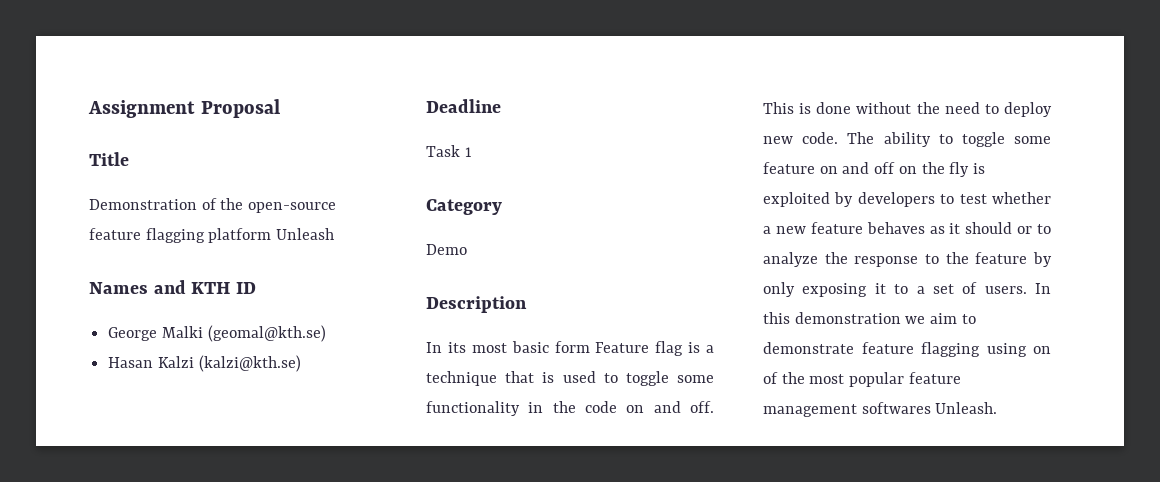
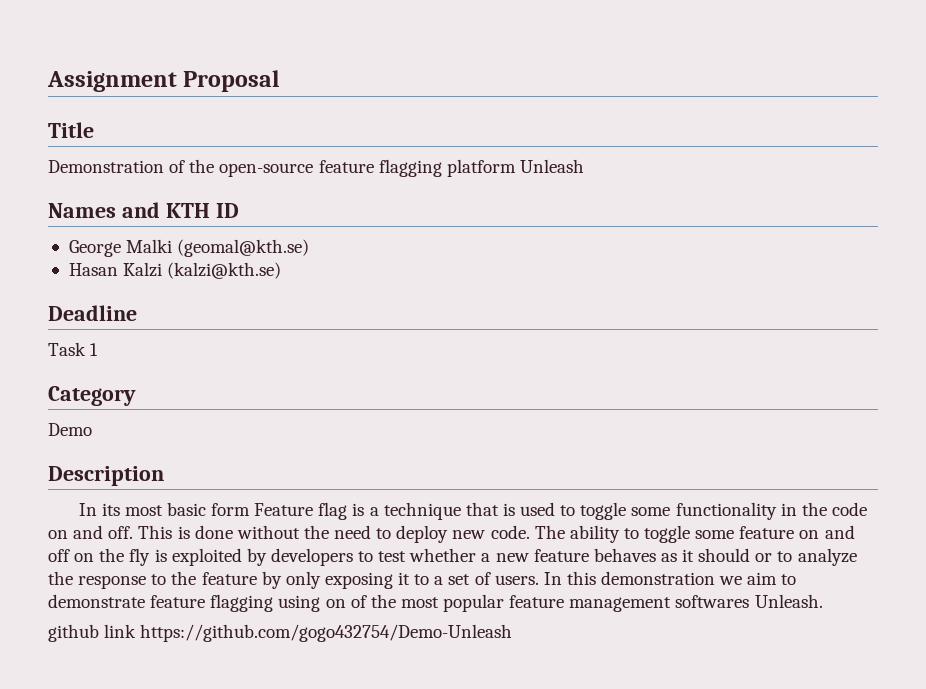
+ github link https://github.com/gogo432754/Demo-Unleash

